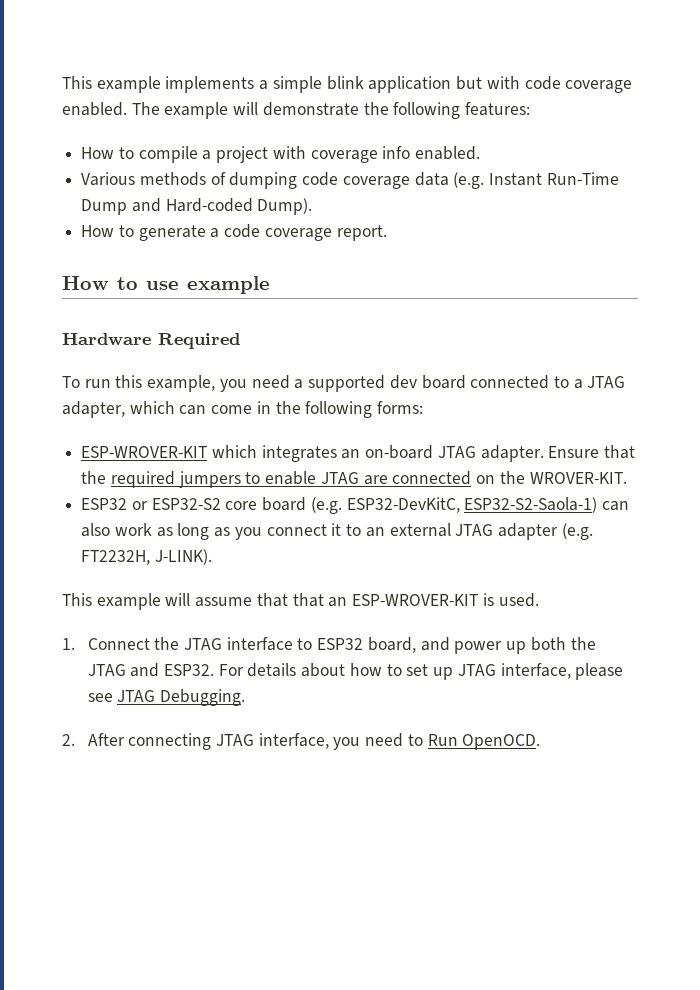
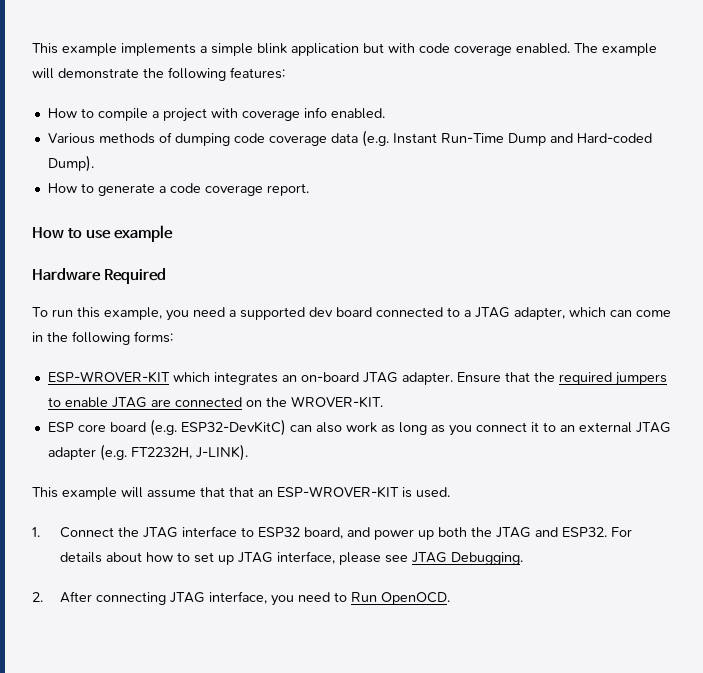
- ESP32 or ESP32-S2 core board (e.g. ESP32-DevKitC, ESP32-S2-Saola-1) can also work as long as you connect it to an external JTAG adapter (e.g. FT2232H, J-LINK).
+ ESP core board (e.g. ESP32-DevKitC) can also work as long as you connect it to an external JTAG adapter (e.g. FT2232H, J-LINK).

